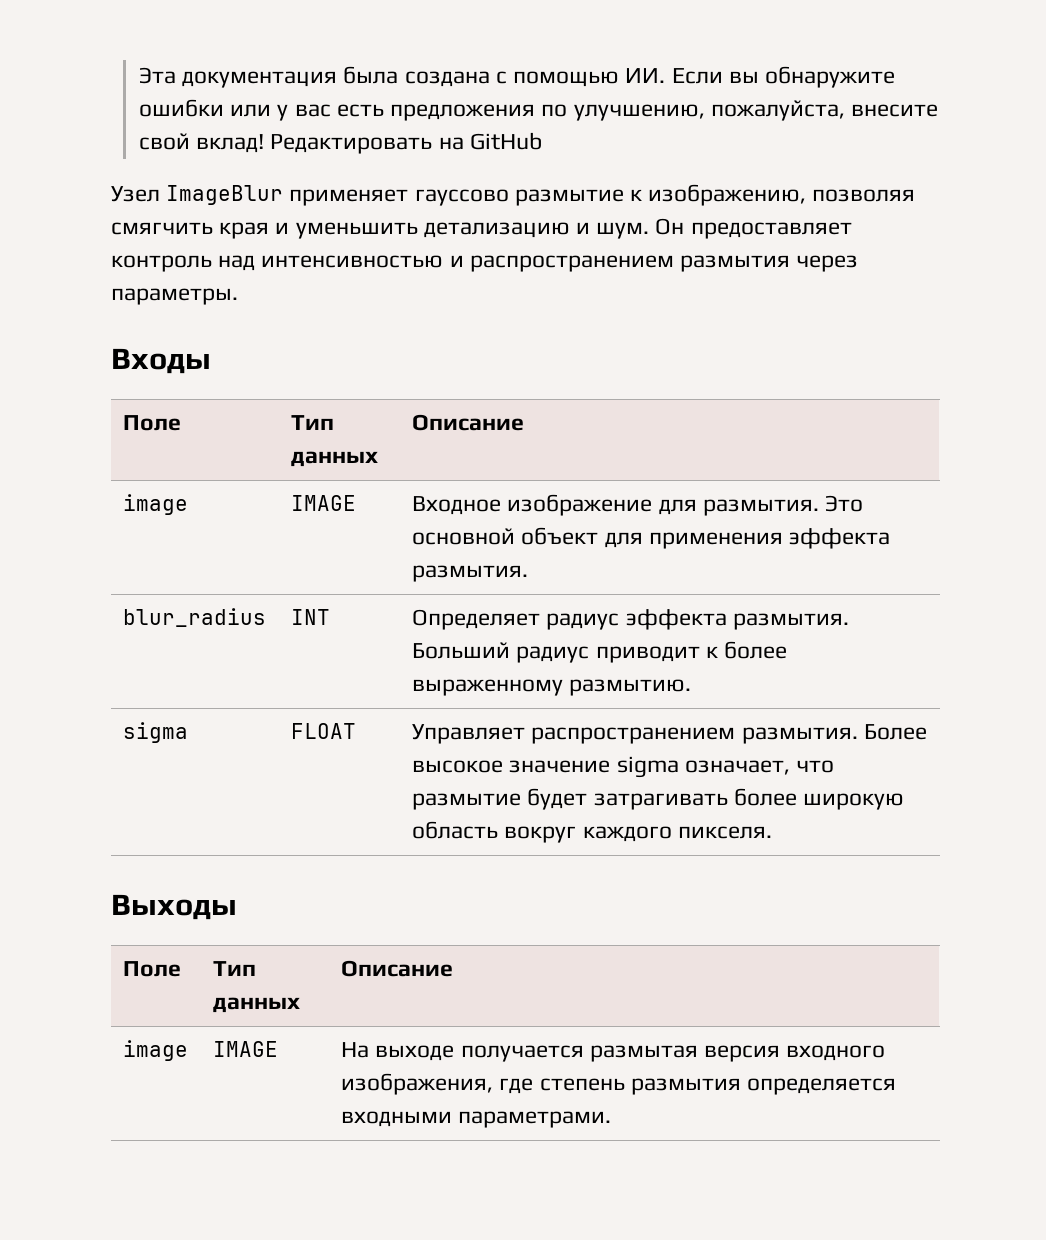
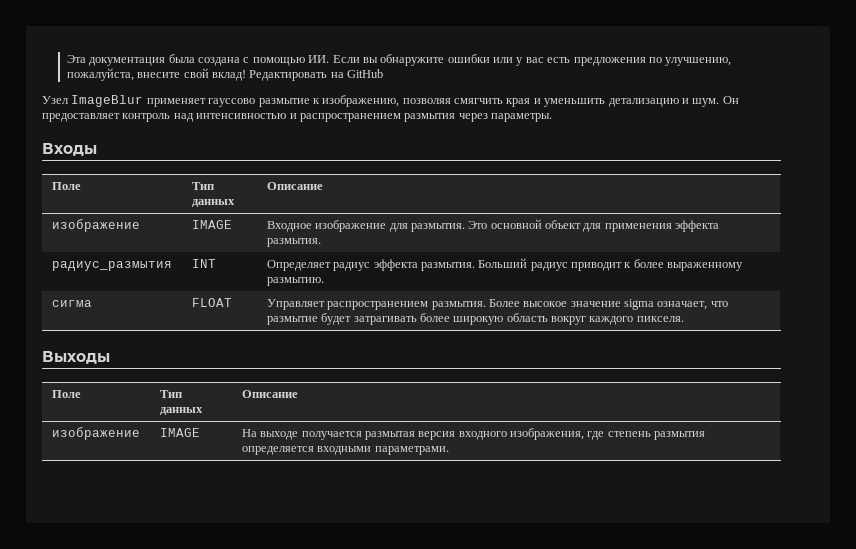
- image | IMAGE | Входное изображение для размытия. Это основной объект для применения эффекта размытия.
+ изображение | IMAGE | Входное изображение для размытия. Это основной объект для применения эффекта размытия.
- blur_radius | INT | Определяет радиус эффекта размытия. Больший радиус приводит к более выраженному размытию.
+ радиус_размытия | INT | Определяет радиус эффекта размытия. Больший радиус приводит к более выраженному размытию.
- sigma | FLOAT | Управляет распространением размытия. Более высокое значение sigma означает, что размытие будет затрагивать более широкую область вокруг каждого пикселя.
+ сигма | FLOAT | Управляет распространением размытия. Более высокое значение sigma означает, что размытие будет затрагивать более широкую область вокруг каждого пикселя.
- image | IMAGE | На выходе получается размытая версия входного изображения, где степень размытия определяется входными параметрами.
+ изображение | IMAGE | На выходе получается размытая версия входного изображения, где степень размытия определяется входными параметрами.

